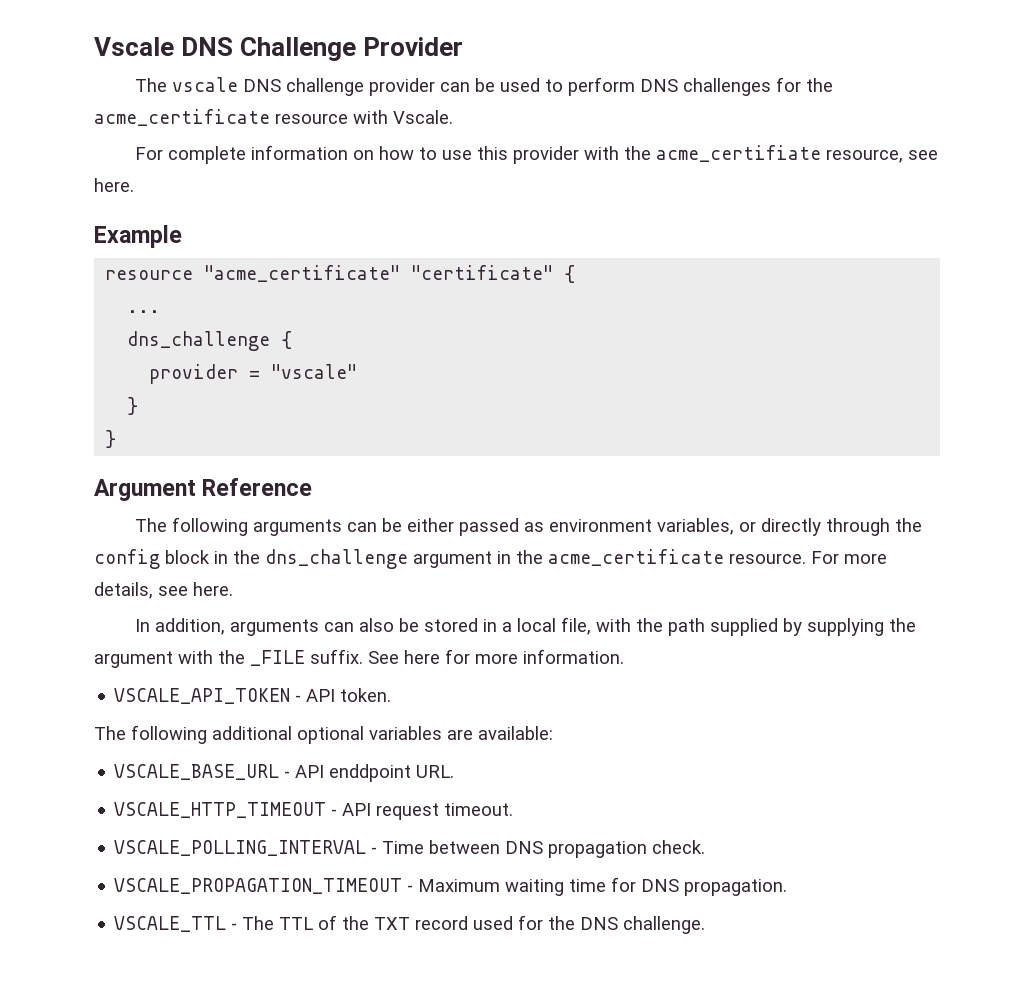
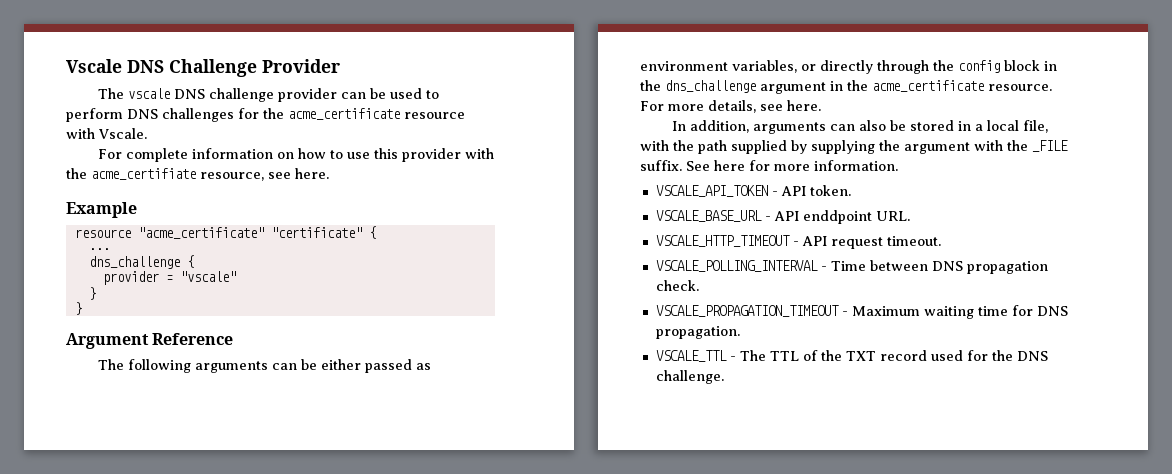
- The following additional optional variables are available:

